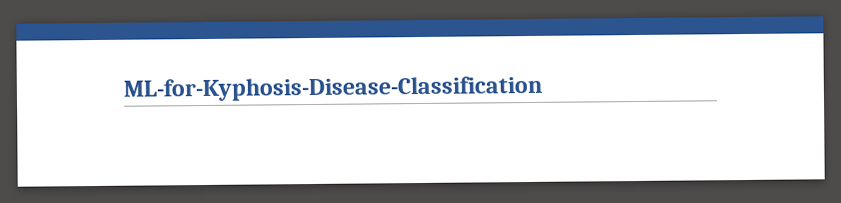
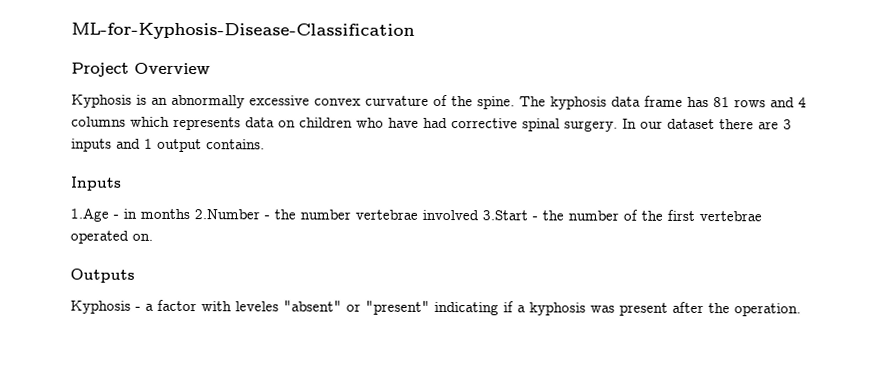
+ Project Overview
+ Kyphosis is an abnormally excessive convex curvature of the spine. The kyphosis data frame has 81 rows and 4 columns which represents data on children who have had corrective spinal surgery. In our dataset there are 3 inputs and 1 output contains.
+ Inputs
+ 1.Age - in months 2.Number - the number vertebrae involved 3.Start - the number of the first vertebrae operated on.
+ Outputs
+ Kyphosis - a factor with leveles "absent" or "present" indicating if a kyphosis was present after the operation.

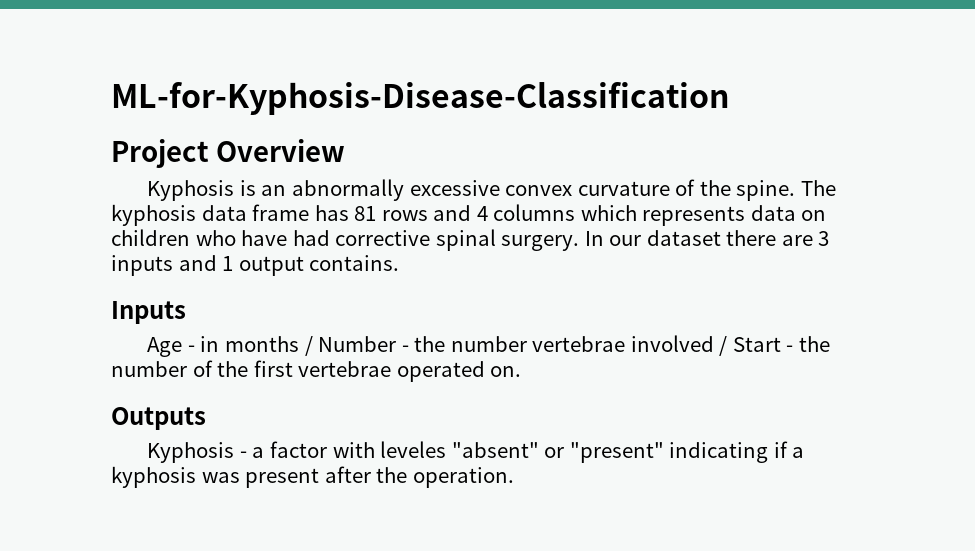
- 1.Age - in months 2.Number - the number vertebrae involved 3.Start - the number of the first vertebrae operated on.
+ Age - in months / Number - the number vertebrae involved / Start - the number of the first vertebrae operated on.

